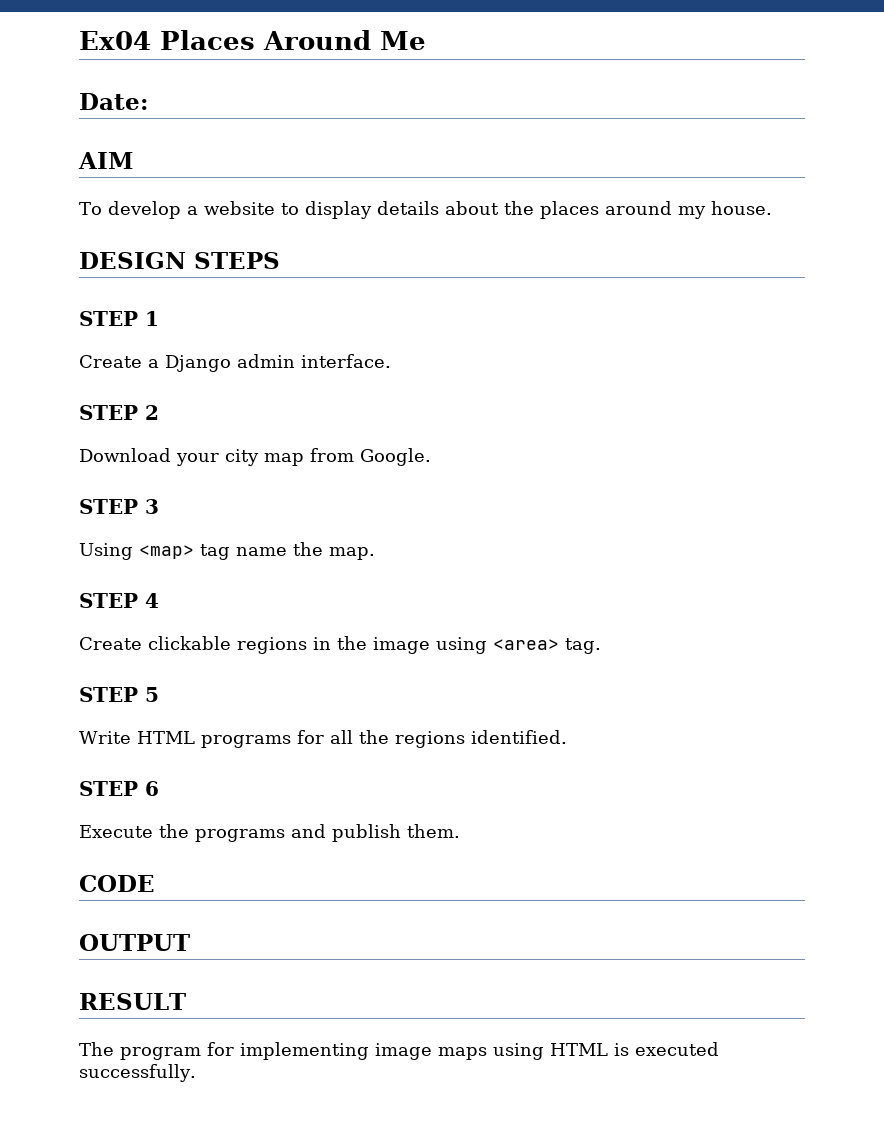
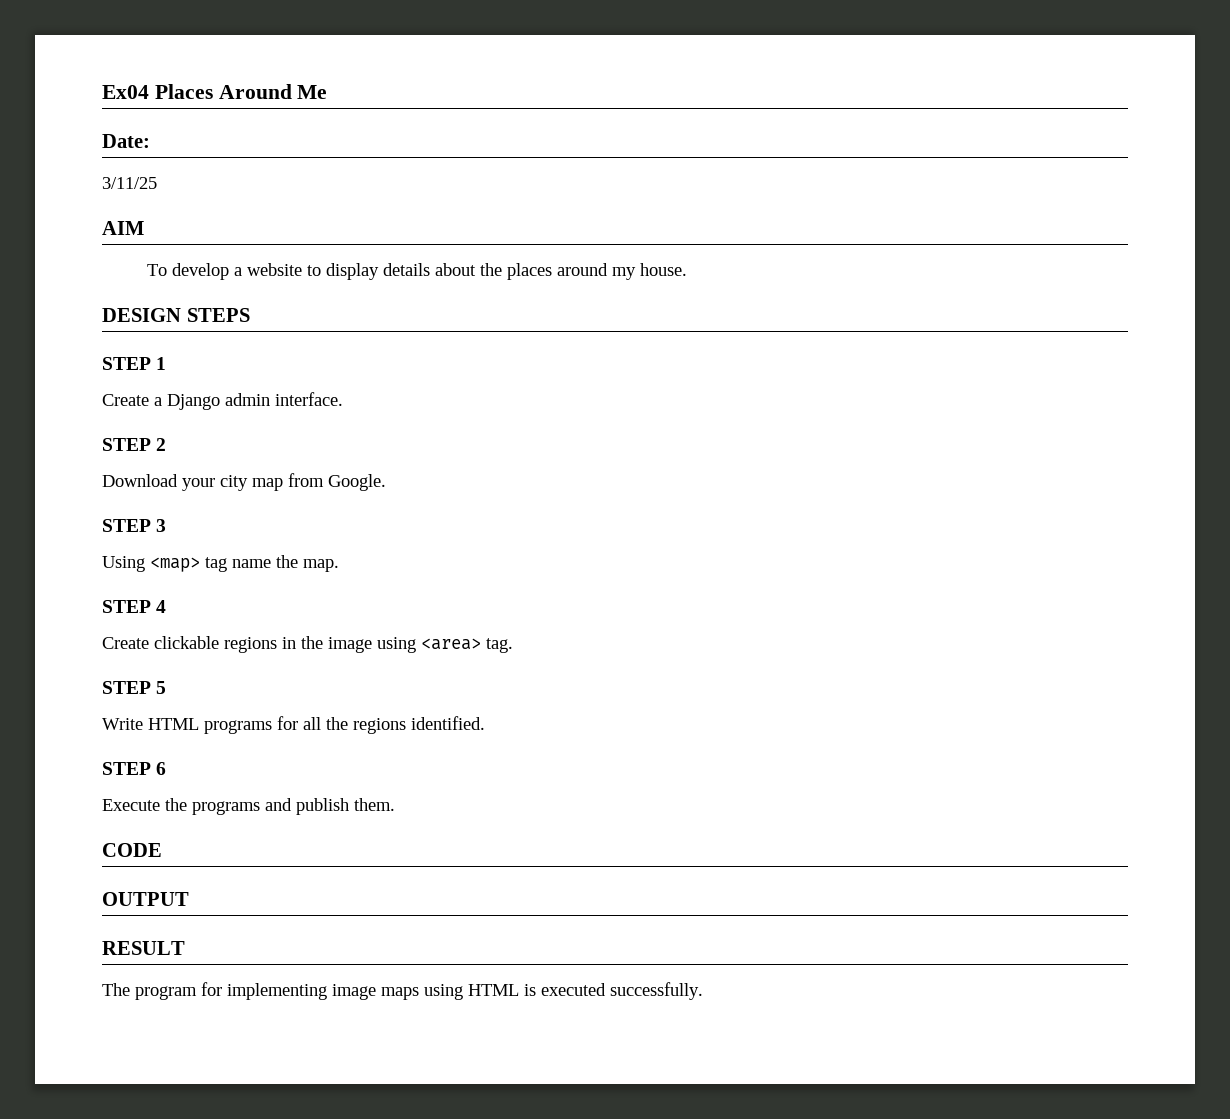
+ 3/11/25

